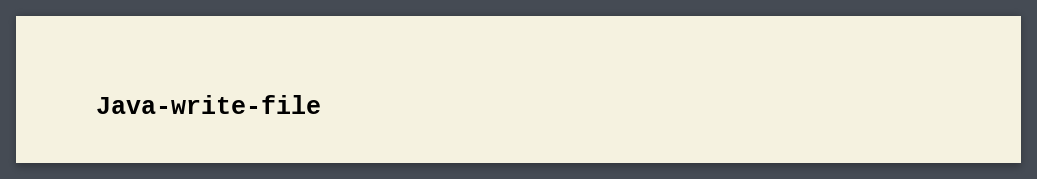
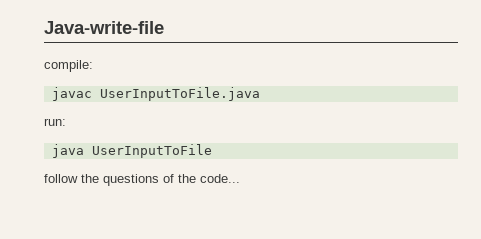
+ compile:
+ javac UserInputToFile.java
+ run:
+ java UserInputToFile
+ follow the questions of the code...

